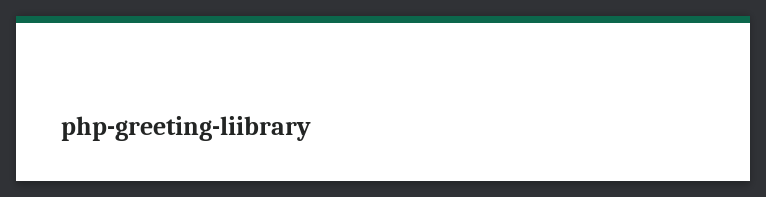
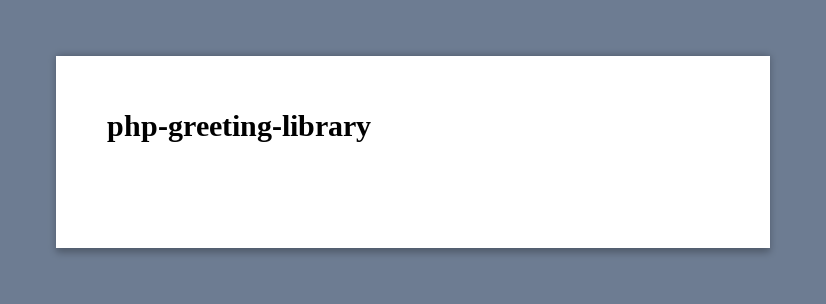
- php-greeting-liibrary
+ php-greeting-library

